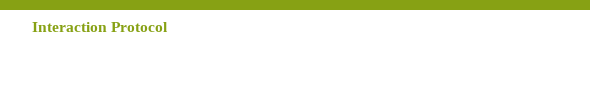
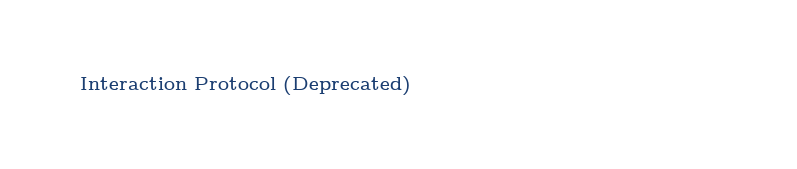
- Interaction Protocol
+ Interaction Protocol (Deprecated)

